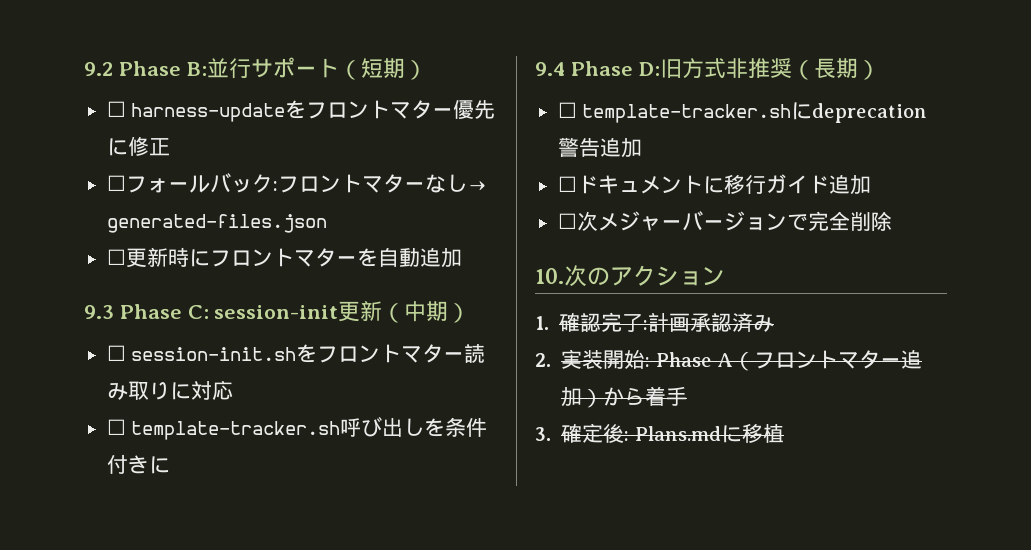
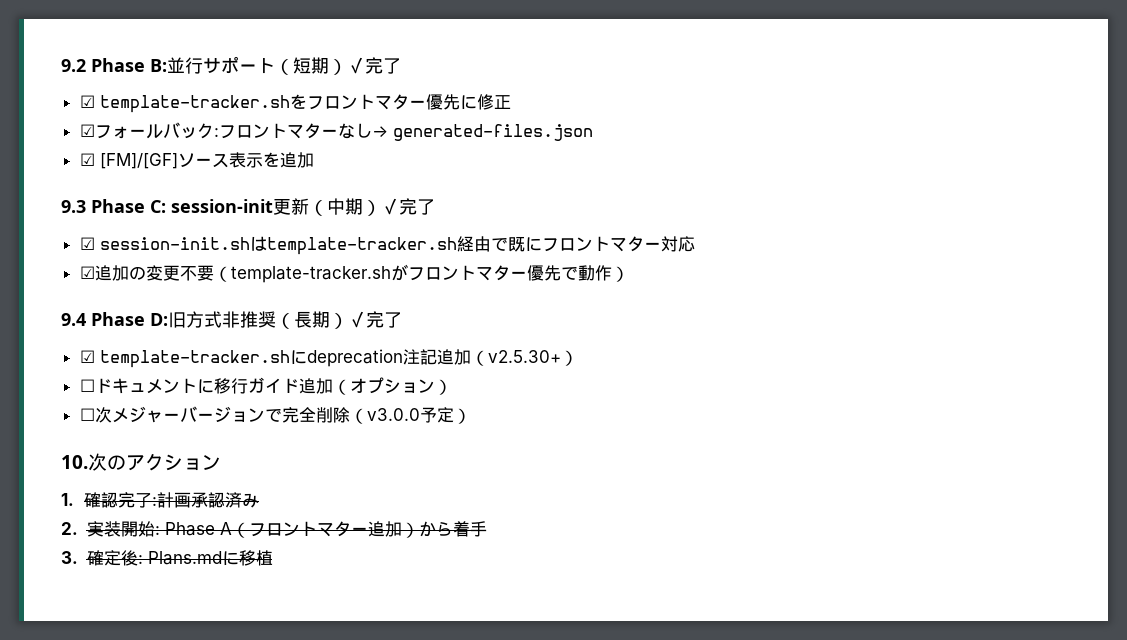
- 9.2 Phase B:並行サポート（短期）
- ☐ harness-updateをフロントマター優先に修正
+ 9.2 Phase B:並行サポート（短期）✓完了
+ ☑ template-tracker.shをフロントマター優先に修正
- ☐フォールバック:フロントマターなし→ generated-files.json
+ ☑フォールバック:フロントマターなし→ generated-files.json
- ☐更新時にフロントマターを自動追加
+ ☑ [FM]/[GF]ソース表示を追加
- 9.3 Phase C: session-init更新（中期）
- ☐ session-init.shをフロントマター読み取りに対応
+ 9.3 Phase C: session-init更新（中期）✓完了
+ ☑ session-init.shはtemplate-tracker.sh経由で既にフロントマター対応
- ☐ template-tracker.sh呼び出しを条件付きに
+ ☑追加の変更不要（template-tracker.shがフロントマター優先で動作）
- 9.4 Phase D:旧方式非推奨（長期）
- ☐ template-tracker.shにdeprecation警告追加
+ 9.4 Phase D:旧方式非推奨（長期）✓完了
+ ☑ template-tracker.shにdeprecation注記追加（v2.5.30+）
- ☐ドキュメントに移行ガイド追加
+ ☐ドキュメントに移行ガイド追加（オプション）
- ☐次メジャーバージョンで完全削除
+ ☐次メジャーバージョンで完全削除（v3.0.0予定）

